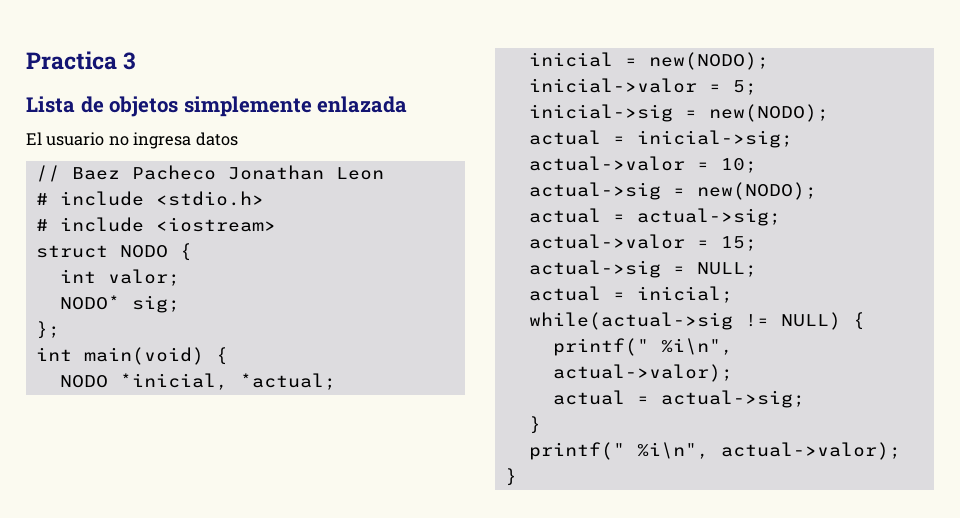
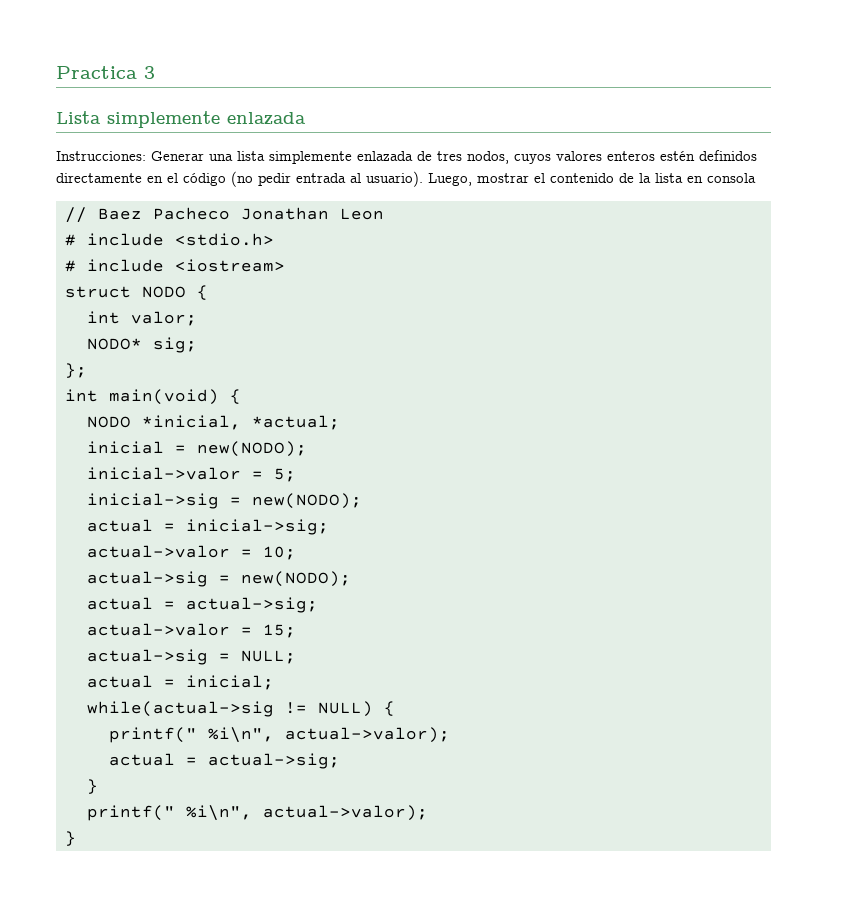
- Lista de objetos simplemente enlazada
+ Lista simplemente enlazada
- El usuario no ingresa datos
+ Instrucciones: Generar una lista simplemente enlazada de tres nodos, cuyos valores enteros estén definidos directamente en el código (no pedir entrada al usuario). Luego, mostrar el contenido de la lista en consola

